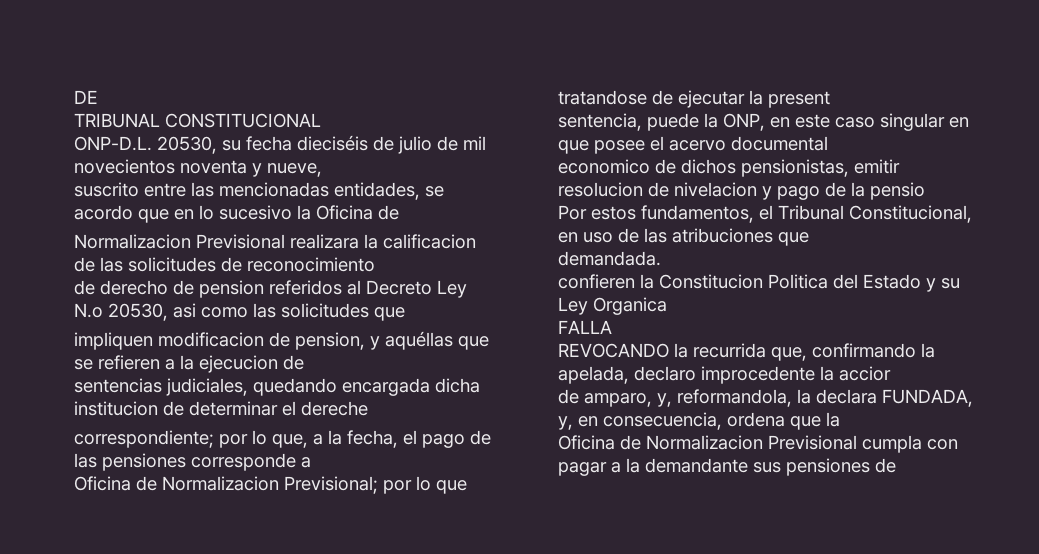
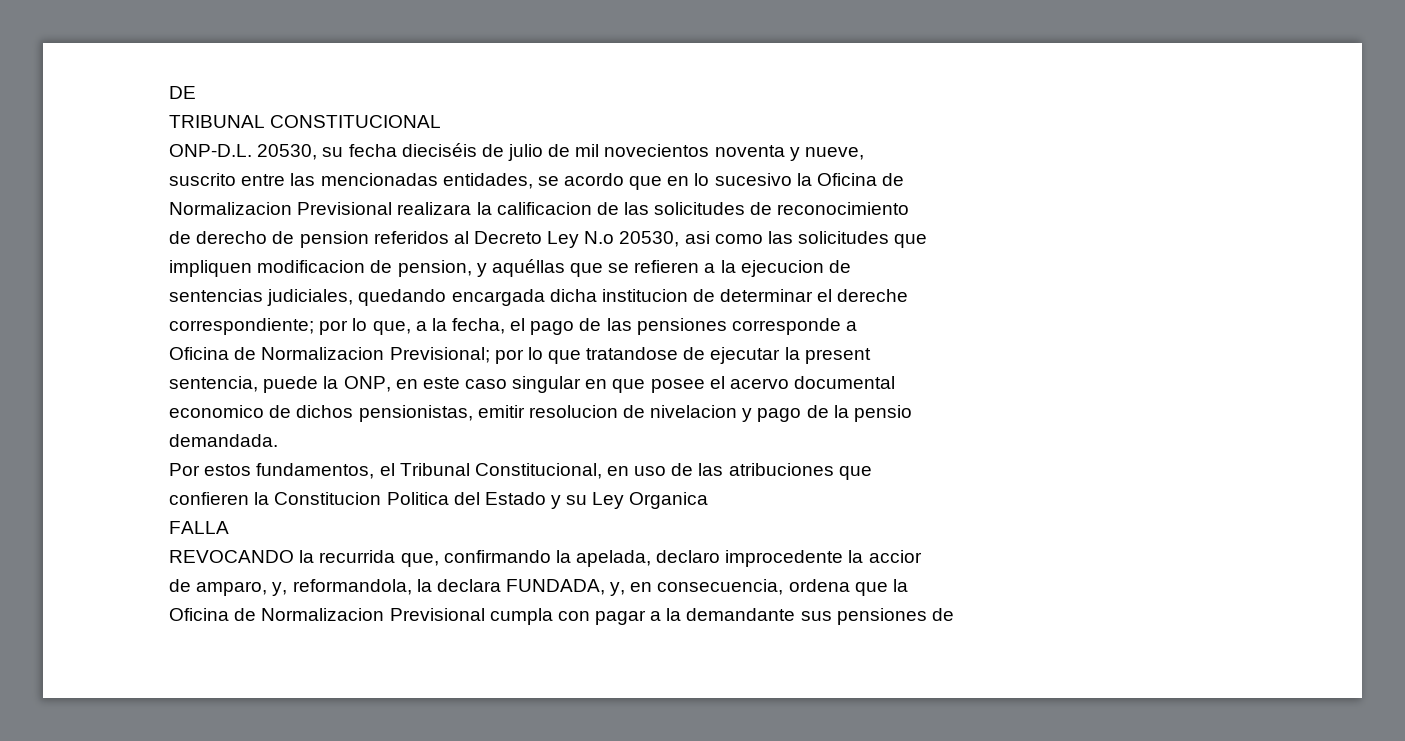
+ demandada.
- demandada.

